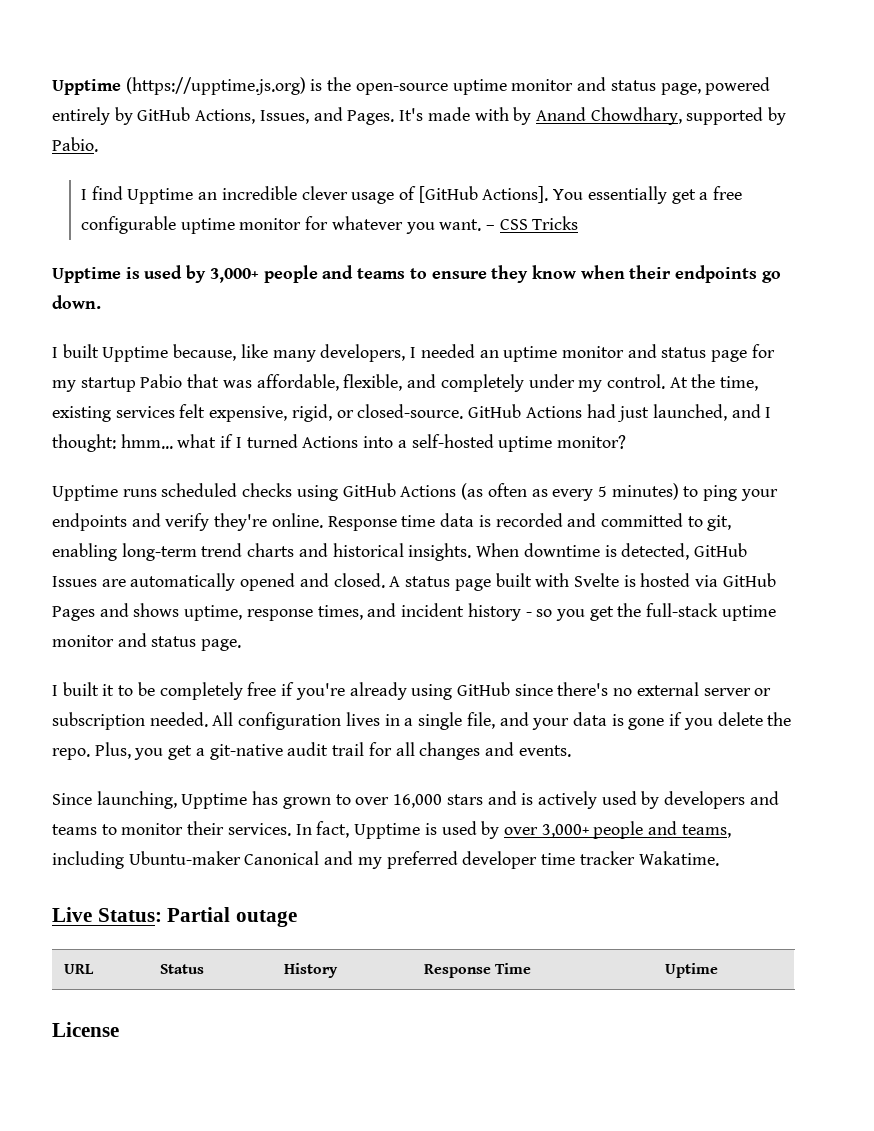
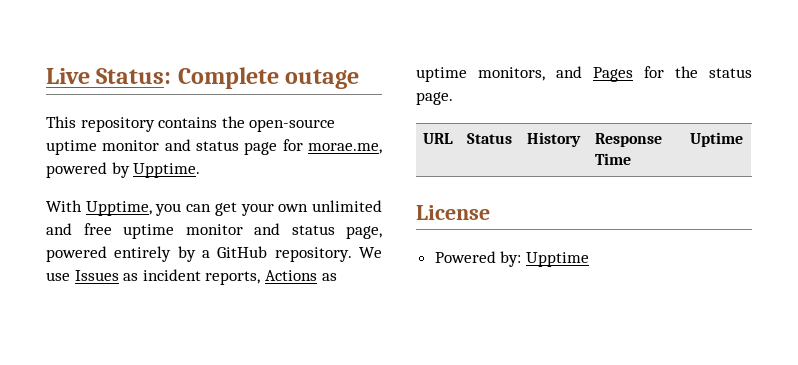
- Upptime (https://upptime.js.org) is the open-source uptime monitor and status page, powered entirely by GitHub Actions, Issues, and Pages. It's made with by Anand Chowdhary, supported by Pabio.
- I find Upptime an incredible clever usage of [GitHub Actions]. You essentially get a free configurable uptime monitor for whatever you want. – CSS Tricks
- Upptime is used by 3,000+ people and teams to ensure they know when their endpoints go down.
- I built Upptime because, like many developers, I needed an uptime monitor and status page for my startup Pabio that was affordable, flexible, and completely under my control. At the time, existing services felt expensive, rigid, or closed-source. GitHub Actions had just launched, and I thought: hmm... what if I turned Actions into a self-hosted uptime monitor?
- Upptime runs scheduled checks using GitHub Actions (as often as every 5 minutes) to ping your endpoints and verify they're online. Response time data is recorded and committed to git, enabling long-term trend charts and historical insights. When downtime is detected, GitHub Issues are automatically opened and closed. A status page built with Svelte is hosted via GitHub Pages and shows uptime, response times, and incident history - so you get the full-stack uptime monitor and status page.
- I built it to be completely free if you're already using GitHub since there's no external server or subscription needed. All configuration lives in a single file, and your data is gone if you delete the repo. Plus, you get a git-native audit trail for all changes and events.
- Since launching, Upptime has grown to over 16,000 stars and is actively used by developers and teams to monitor their services. In fact, Upptime is used by over 3,000+ people and teams, including Ubuntu-maker Canonical and my preferred developer time tracker Wakatime.
- Live Status: Partial outage
+ Live Status: Complete outage
+ This repository contains the open-source uptime monitor and status page for morae.me, powered by Upptime.
+ With Upptime, you can get your own unlimited and free uptime monitor and status page, powered entirely by a GitHub repository. We use Issues as incident reports, Actions as uptime monitors, and Pages for the status page.
+ Powered by: Upptime

